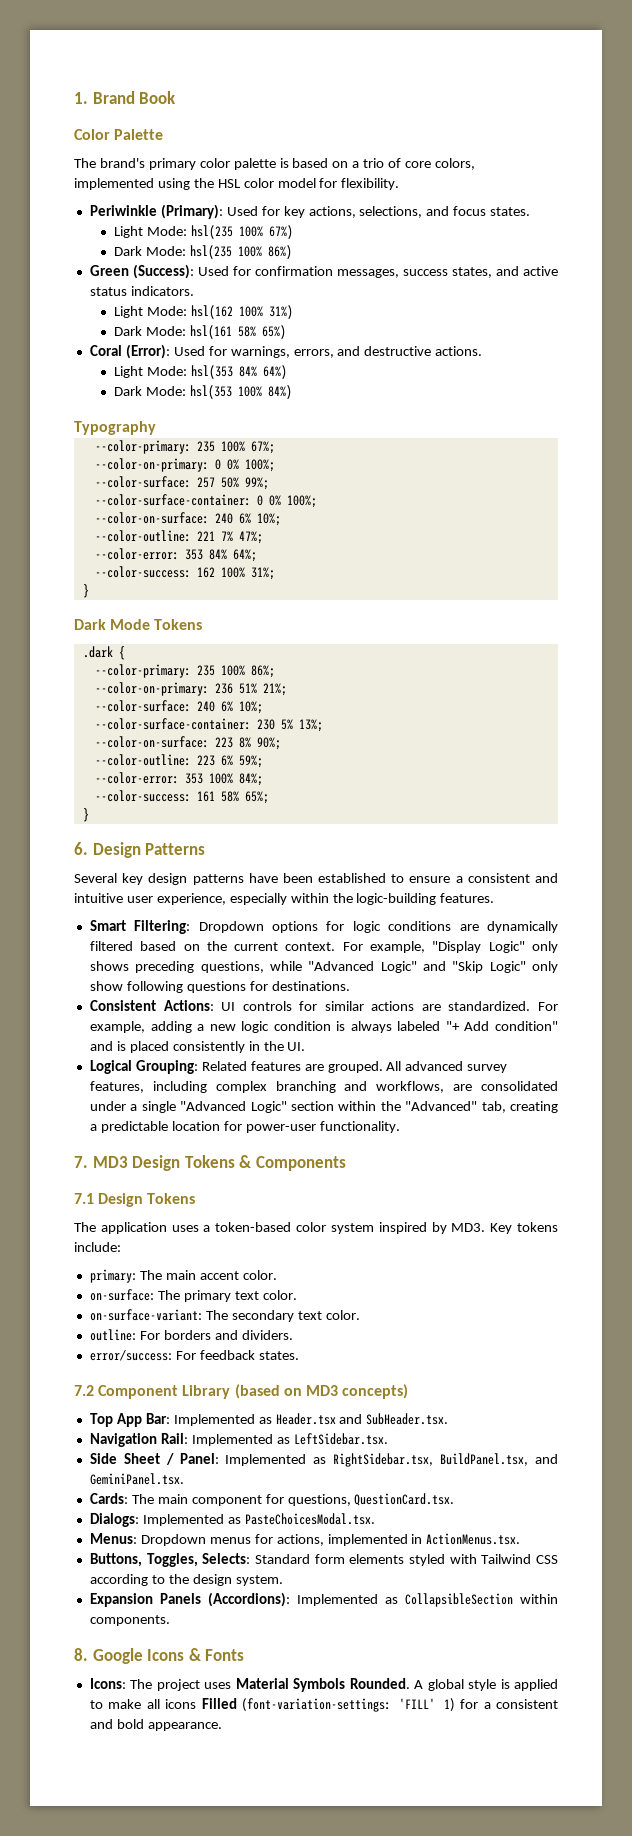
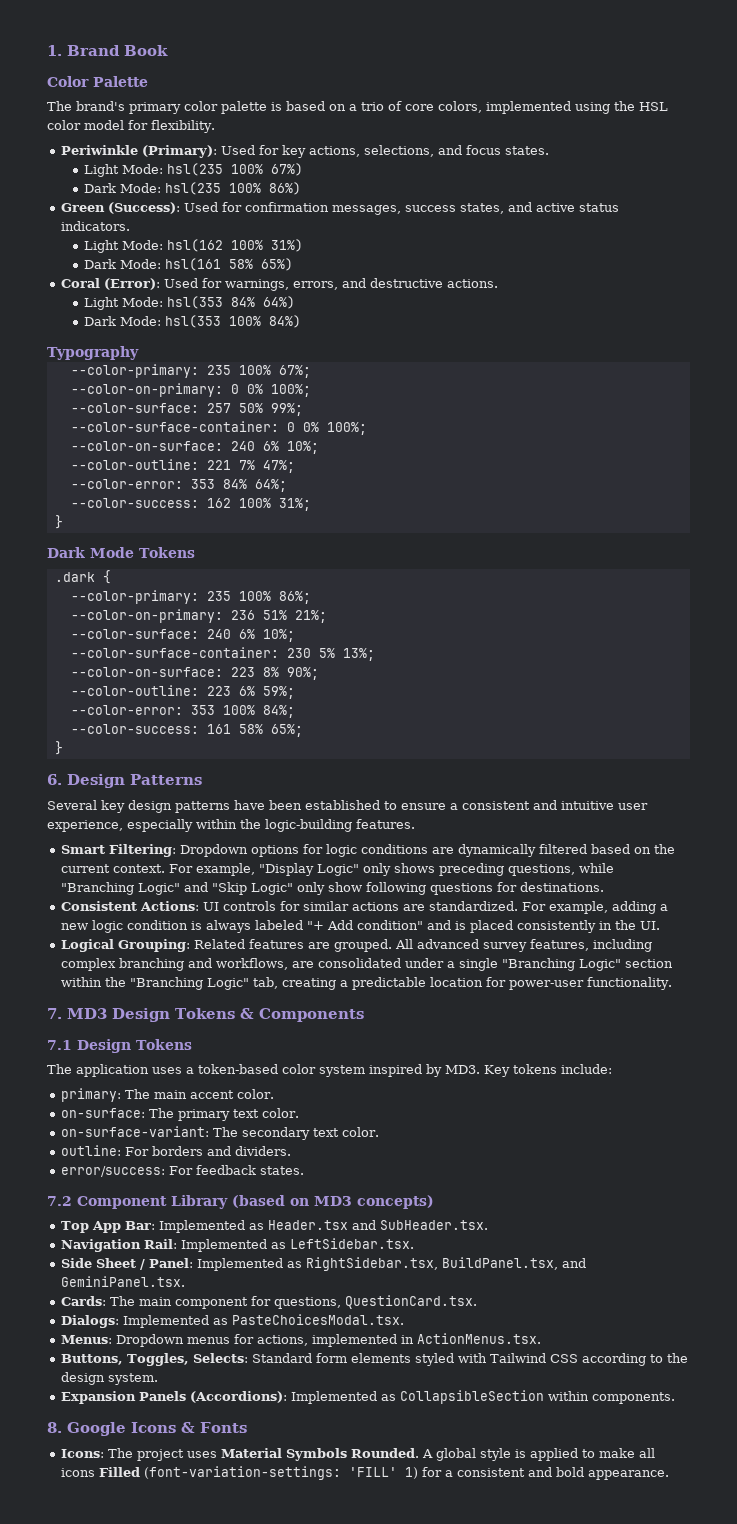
- For example, "Display Logic" only shows preceding questions, while "Advanced Logic" and "Skip Logic" only show following questions for destinations.
+ For example, "Display Logic" only shows preceding questions, while "Branching Logic" and "Skip Logic" only show following questions for destinations.
- All advanced survey features, including complex branching and workflows, are consolidated under a single "Advanced Logic" section within the "Advanced" tab, creating a predictable location for power-user functionality.
+ All advanced survey features, including complex branching and workflows, are consolidated under a single "Branching Logic" section within the "Branching Logic" tab, creating a predictable location for power-user functionality.

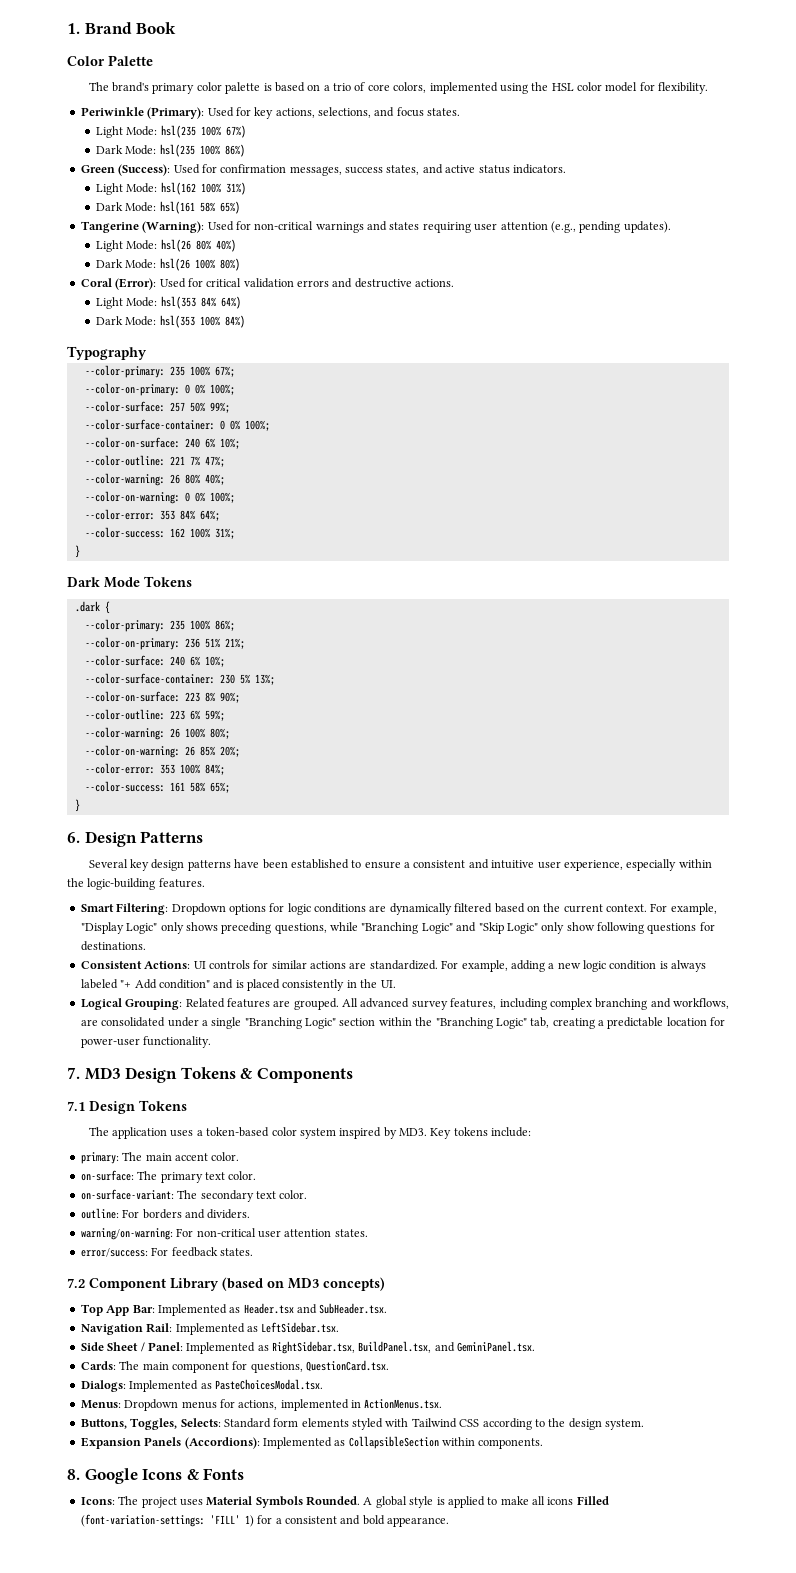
+ Tangerine (Warning): Used for non-critical warnings and states requiring user attention (e.g., pending updates).
+ Light Mode: hsl(26 80% 40%)
+ Dark Mode: hsl(26 100% 80%)
- Coral (Error): Used for warnings, errors, and destructive actions.
+ Coral (Error): Used for critical validation errors and destructive actions.
+ --color-warning: 26 80% 40%;
+ --color-on-warning: 0 0% 100%;
+ --color-warning: 26 100% 80%;
+ --color-on-warning: 26 85% 20%;
+ warning/on-warning: For non-critical user attention states.

